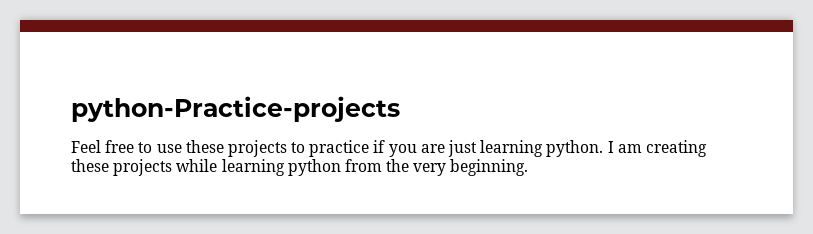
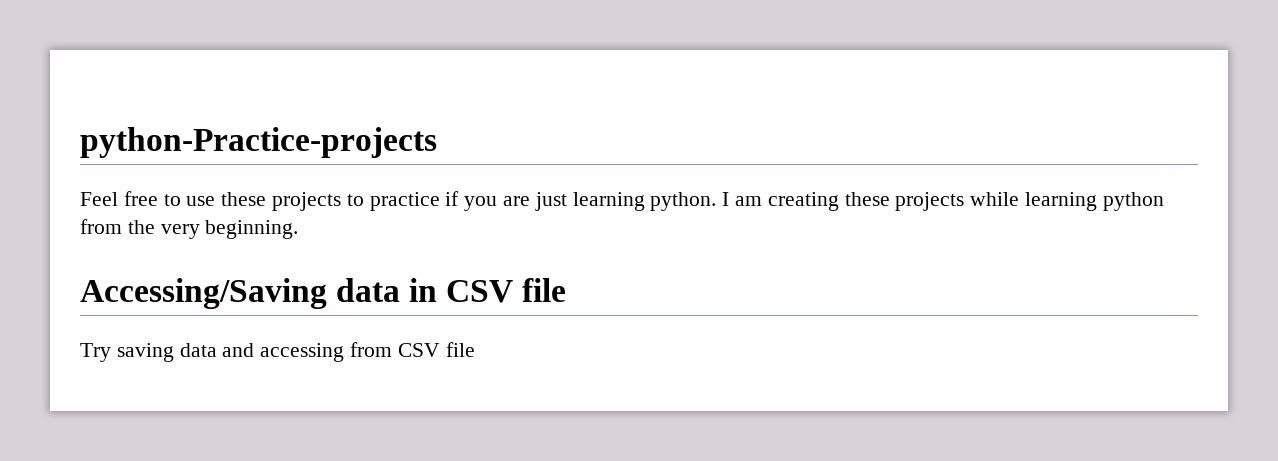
+ Accessing/Saving data in CSV file
+ Try saving data and accessing from CSV file

